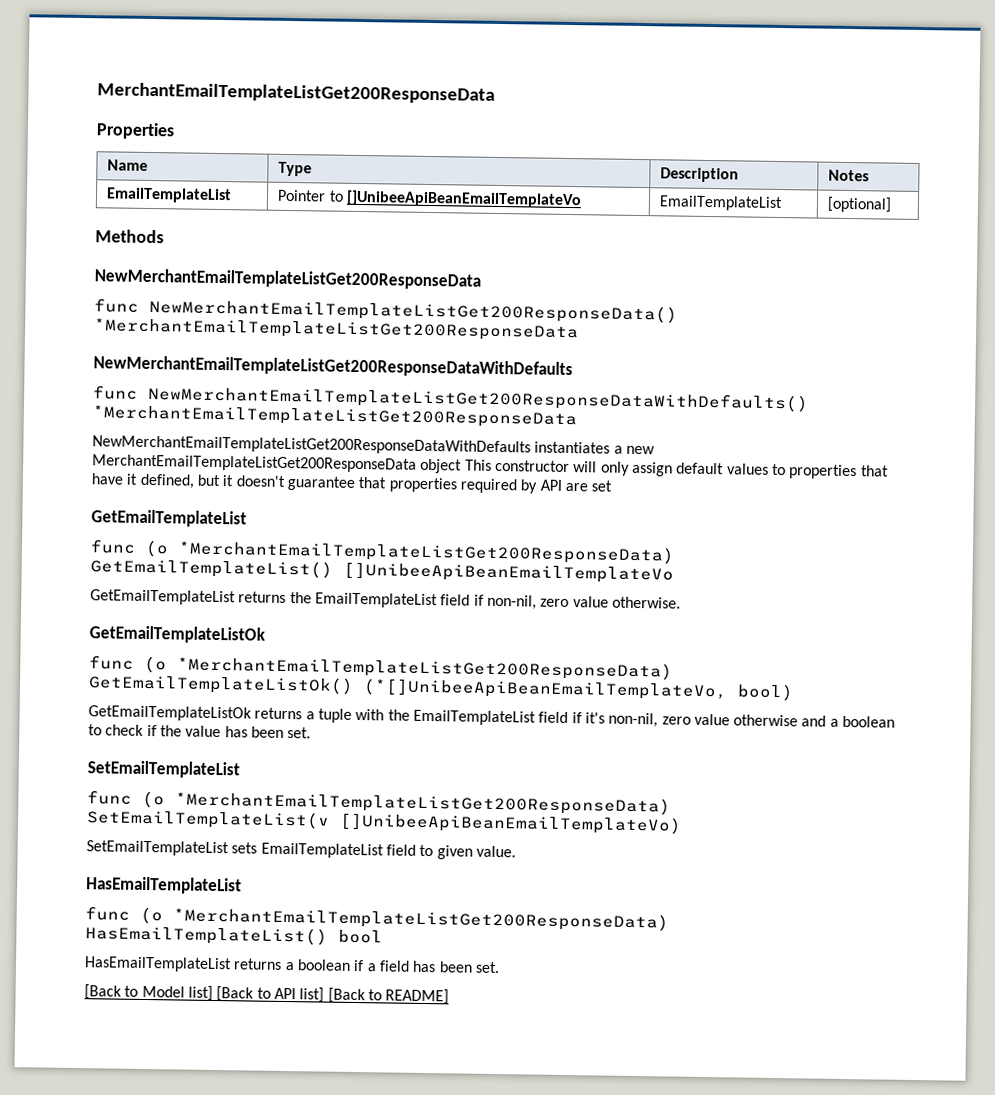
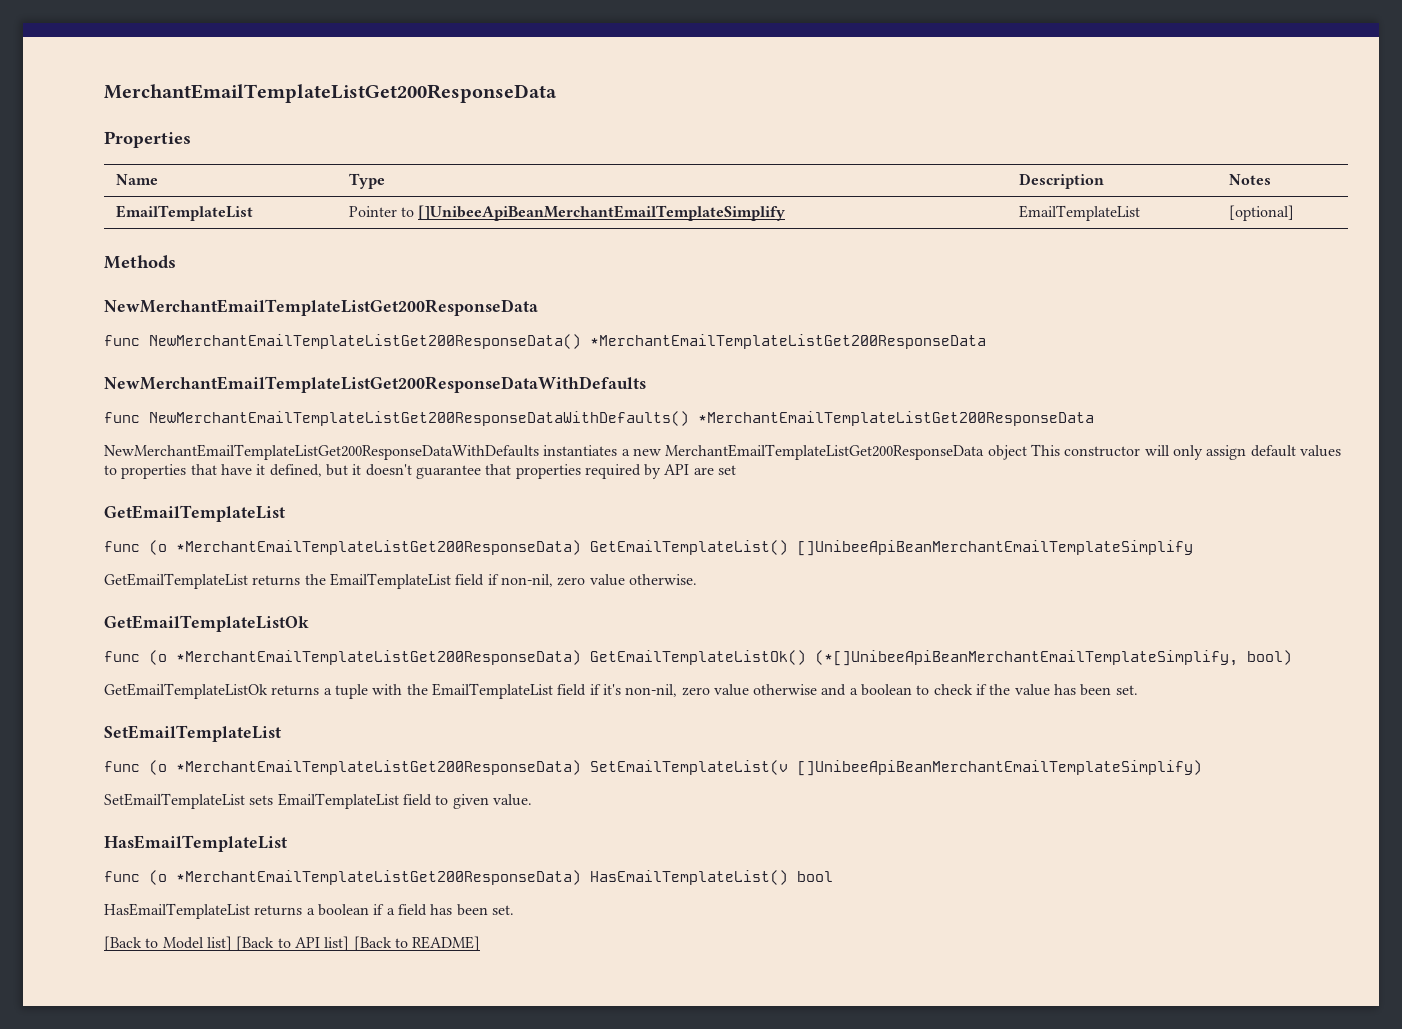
- EmailTemplateList | Pointer to []UnibeeApiBeanEmailTemplateVo | EmailTemplateList | [optional]
+ EmailTemplateList | Pointer to []UnibeeApiBeanMerchantEmailTemplateSimplify | EmailTemplateList | [optional]
- func (o *MerchantEmailTemplateListGet200ResponseData) GetEmailTemplateList() []UnibeeApiBeanEmailTemplateVo
+ func (o *MerchantEmailTemplateListGet200ResponseData) GetEmailTemplateList() []UnibeeApiBeanMerchantEmailTemplateSimplify
- func (o *MerchantEmailTemplateListGet200ResponseData) GetEmailTemplateListOk() (*[]UnibeeApiBeanEmailTemplateVo, bool)
+ func (o *MerchantEmailTemplateListGet200ResponseData) GetEmailTemplateListOk() (*[]UnibeeApiBeanMerchantEmailTemplateSimplify, bool)
- func (o *MerchantEmailTemplateListGet200ResponseData) SetEmailTemplateList(v []UnibeeApiBeanEmailTemplateVo)
+ func (o *MerchantEmailTemplateListGet200ResponseData) SetEmailTemplateList(v []UnibeeApiBeanMerchantEmailTemplateSimplify)

